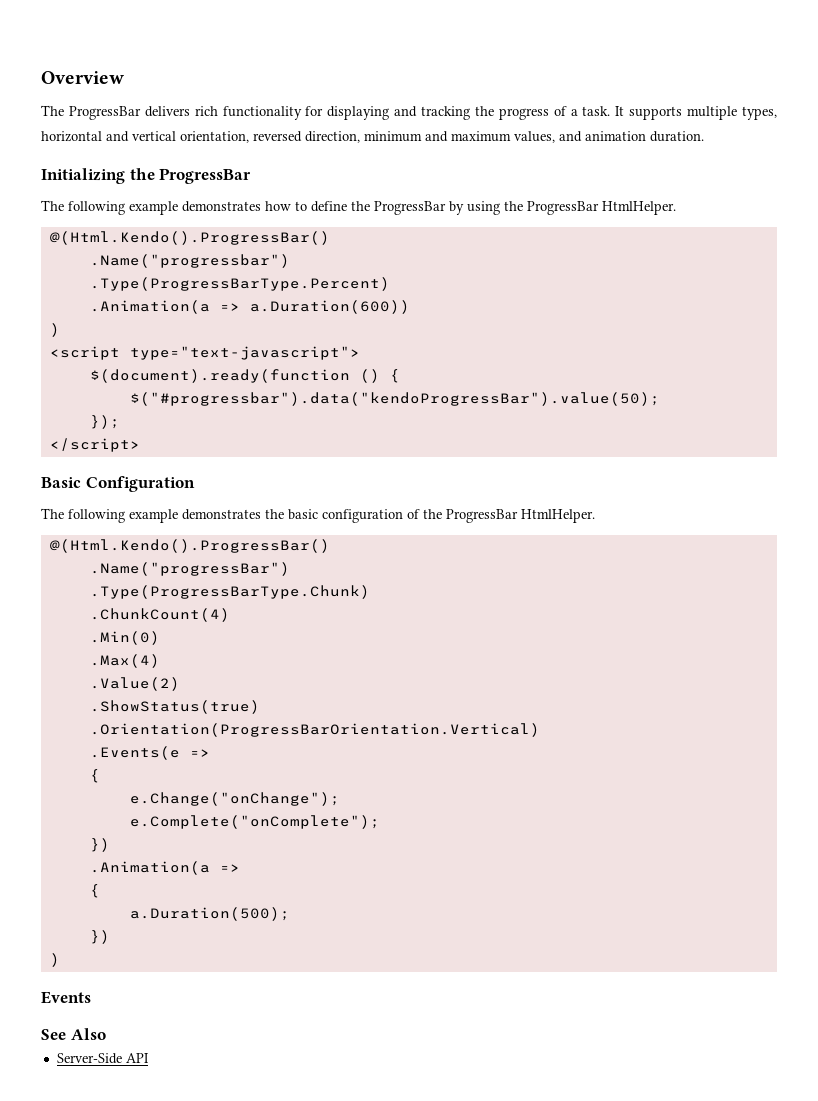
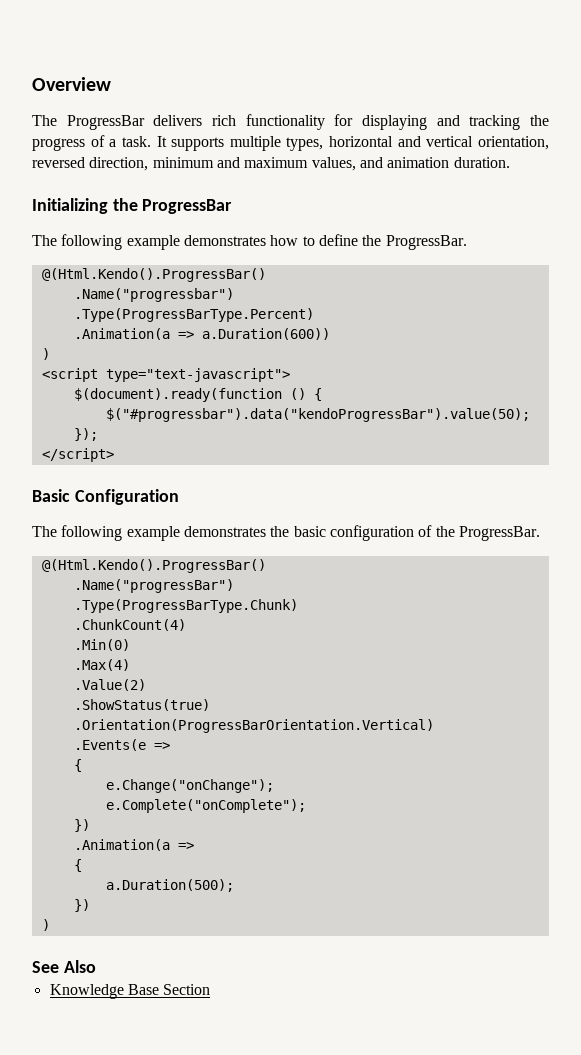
- The following example demonstrates how to define the ProgressBar by using the ProgressBar HtmlHelper.
+ The following example demonstrates how to define the ProgressBar.
- The following example demonstrates the basic configuration of the ProgressBar HtmlHelper.
+ The following example demonstrates the basic configuration of the ProgressBar.
- Events
- Server-Side API
+ Knowledge Base Section

